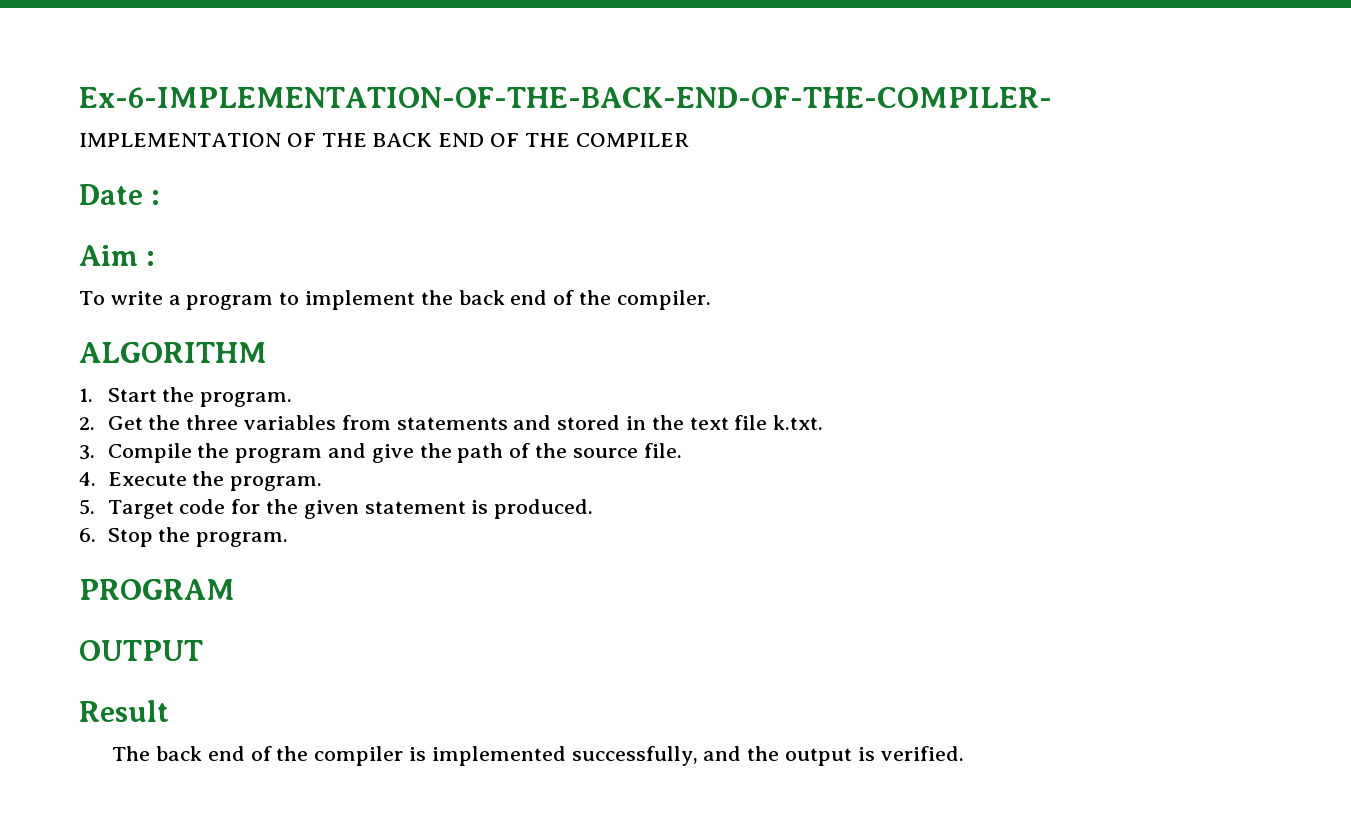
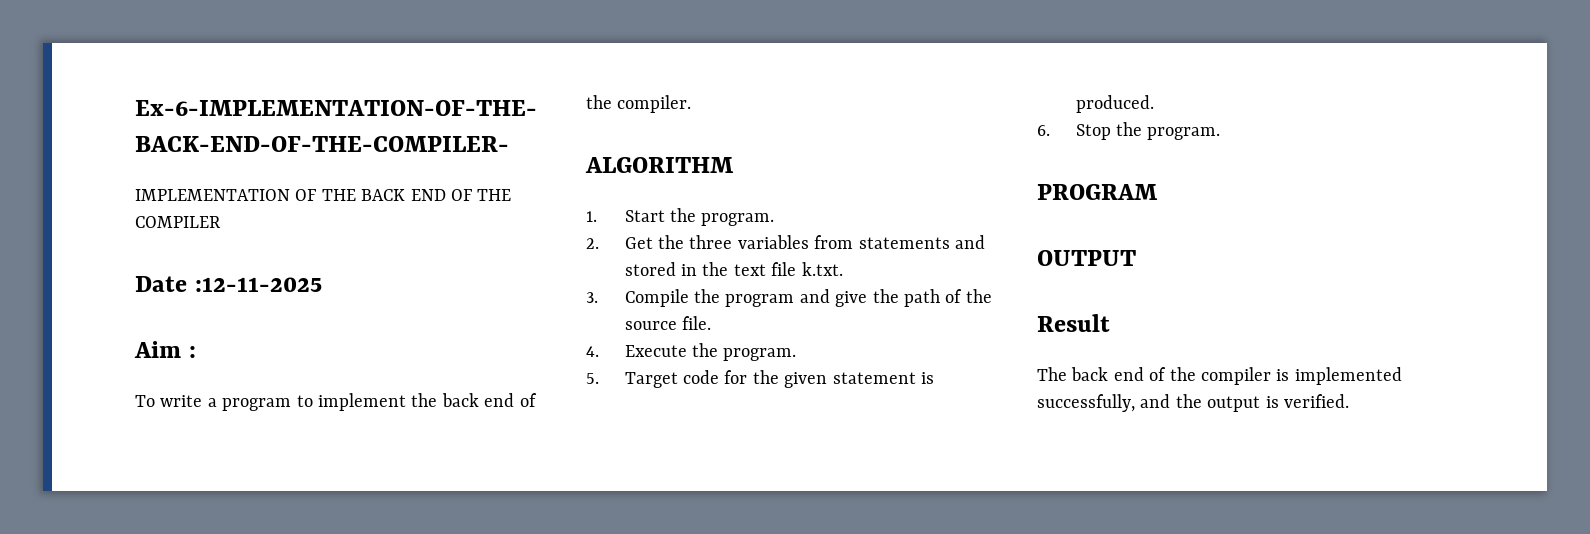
- Date :
+ Date :12-11-2025

